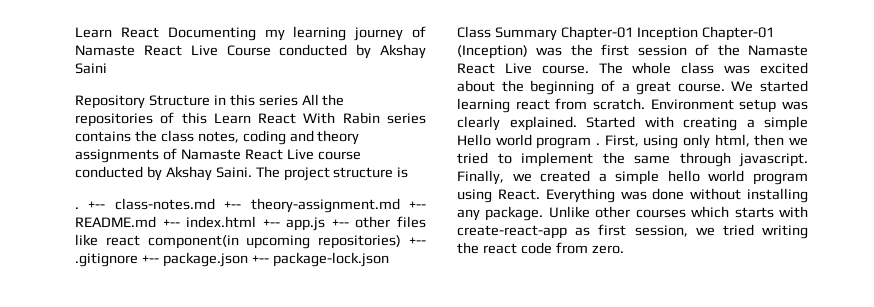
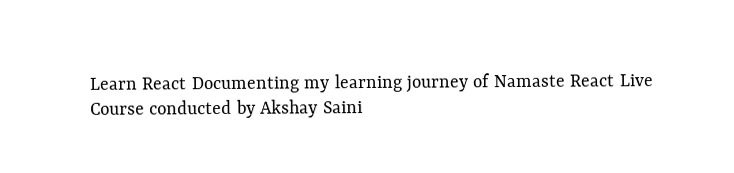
- Repository Structure in this series All the repositories of this Learn React With Rabin series contains the class notes, coding and theory assignments of Namaste React Live course conducted by Akshay Saini. The project structure is
- . +-- class-notes.md +-- theory-assignment.md +-- README.md +-- index.html +-- app.js +-- other files like react component(in upcoming repositories) +-- .gitignore +-- package.json +-- package-lock.json Class Summary Chapter-01 Inception Chapter-01 (Inception) was the first session of the Namaste React Live course. The whole class was excited about the beginning of a great course. We started learning react from scratch. Environment setup was clearly explained. Started with creating a simple Hello world program . First, using only html, then we tried to implement the same through javascript. Finally, we created a simple hello world program using React. Everything was done without installing any package. Unlike other courses which starts with create-react-app as first session, we tried writing the react code from zero.

